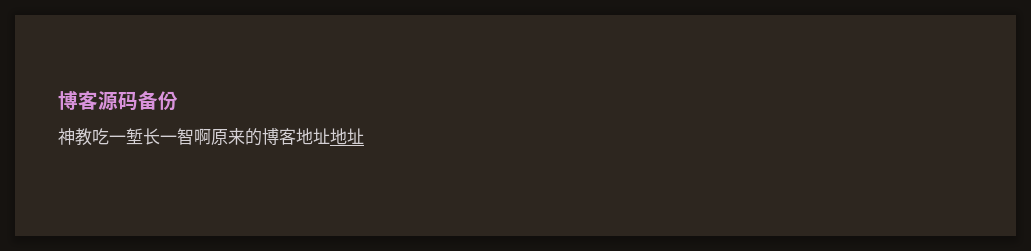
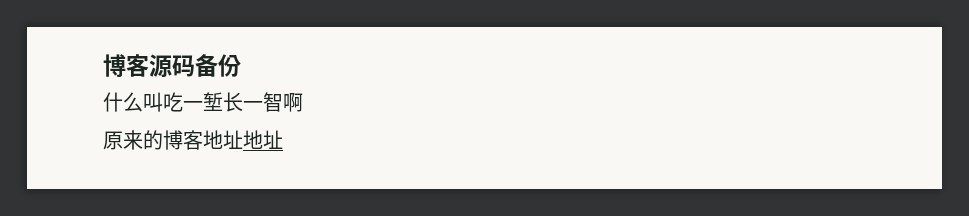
- 神教吃一堑长一智啊原来的博客地址地址
+ 什么叫吃一堑长一智啊
+ 原来的博客地址地址

